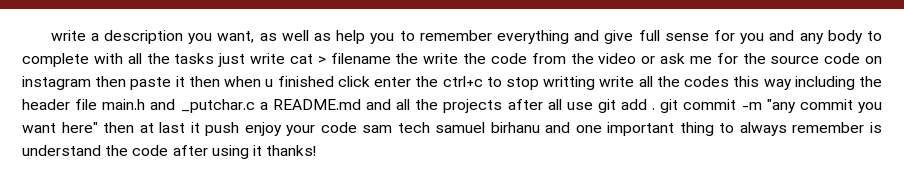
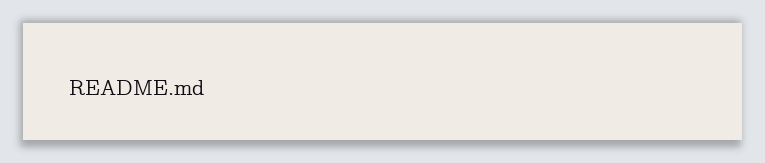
- write a description you want, as well as help you to remember everything and give full sense for you and any body to complete with all the tasks just write cat > filename the write the code from the video or ask me for the source code on instagram then paste it then when u finished click enter the ctrl+c to stop writting write all the codes this way including the header file main.h and _putchar.c a README.md and all the projects after all use git add . git commit -m "any commit you want here" then at last it push enjoy your code sam tech samuel birhanu and one important thing to always remember is understand the code after using it thanks!
+ README.md

